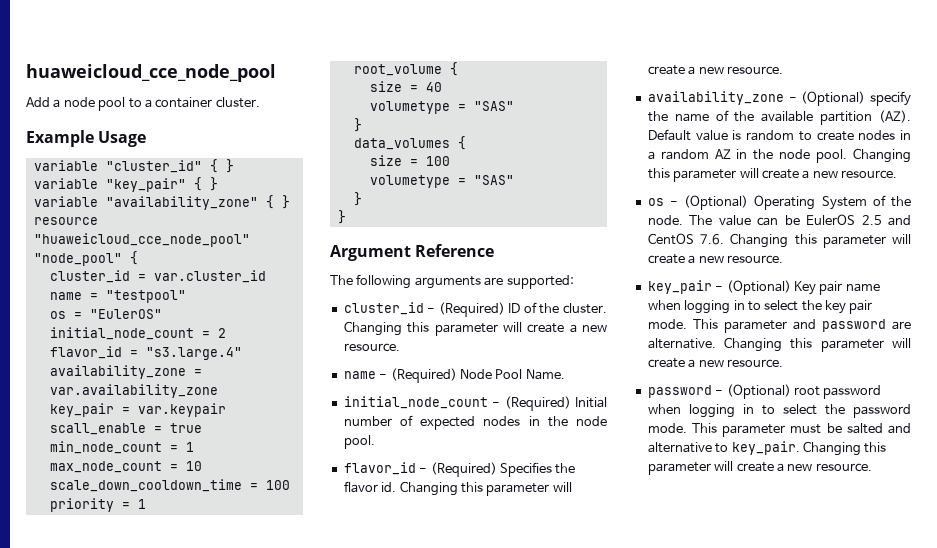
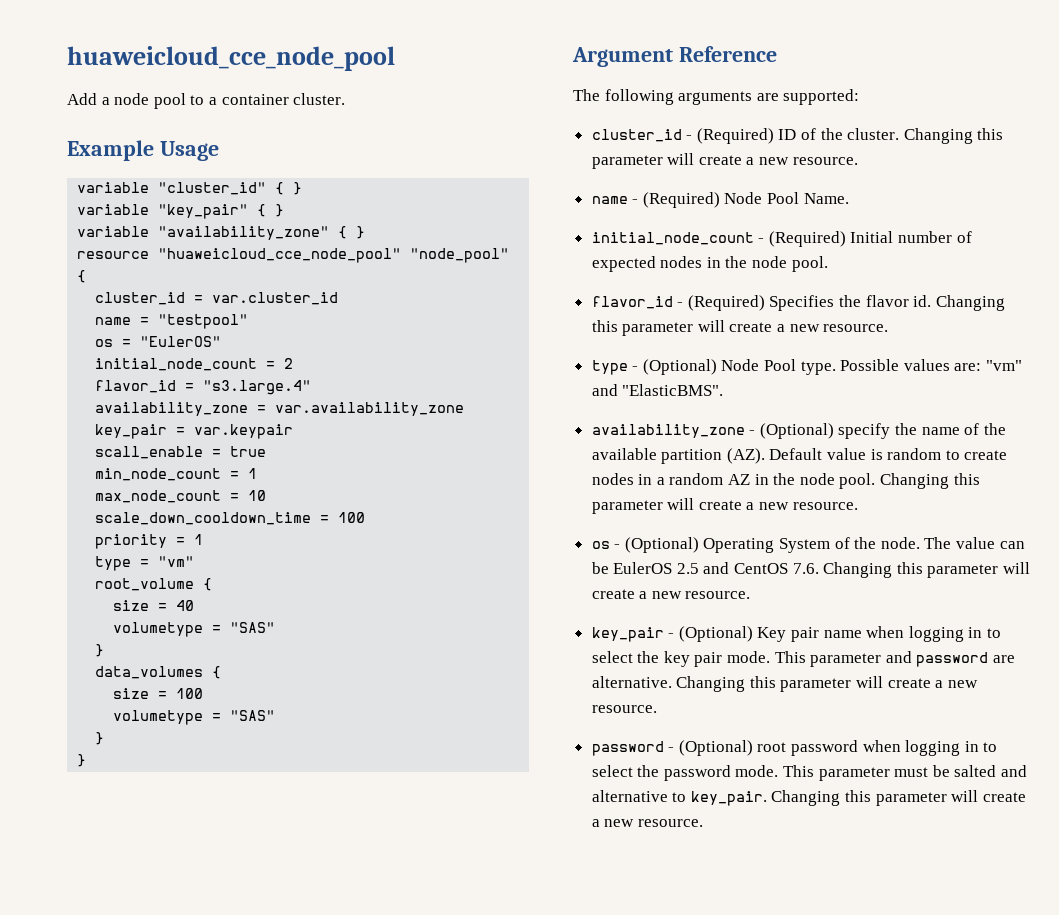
+ type = "vm"
+ type - (Optional) Node Pool type. Possible values are: "vm" and "ElasticBMS".

